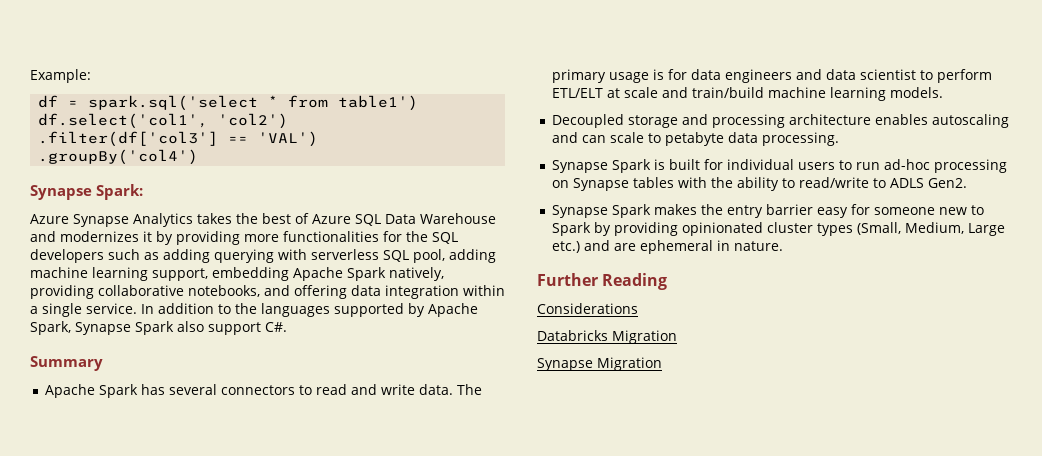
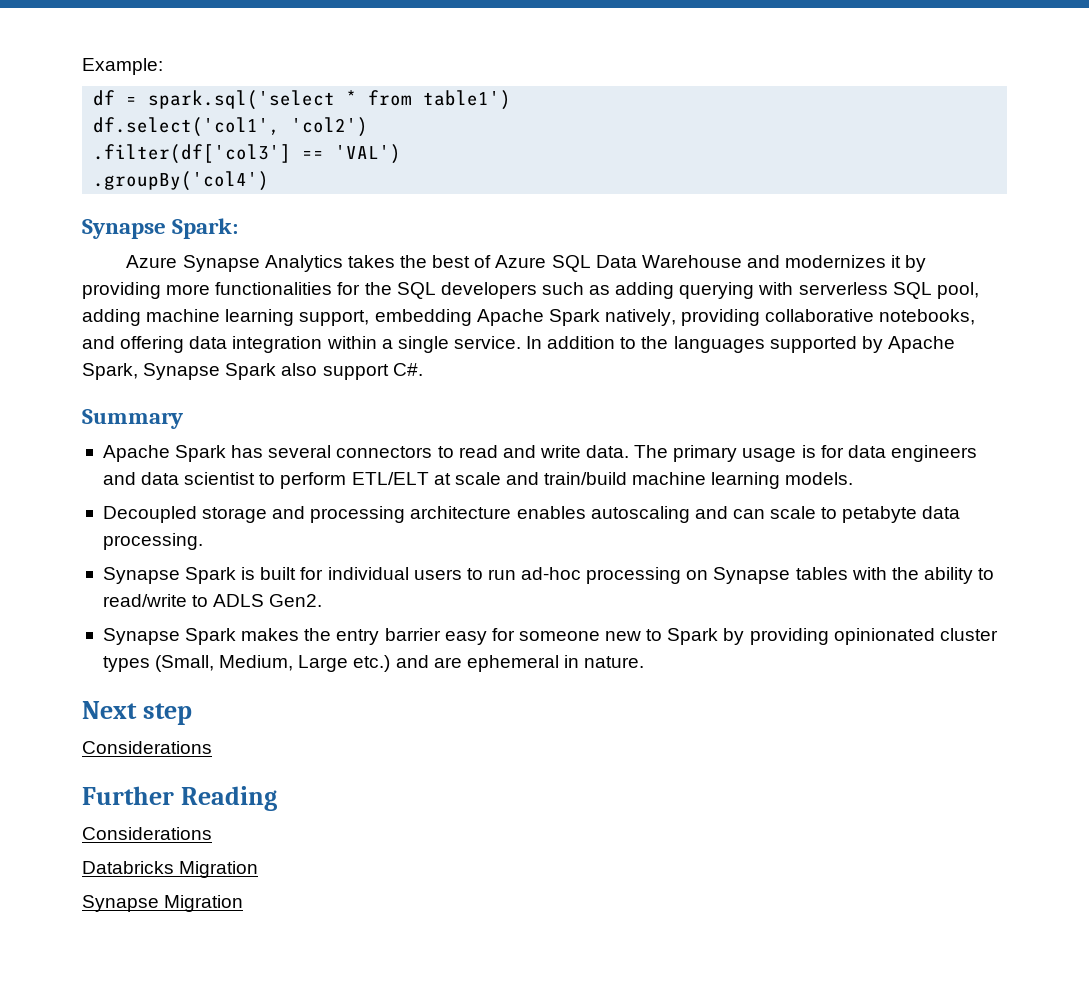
+ Next step
+ Considerations

